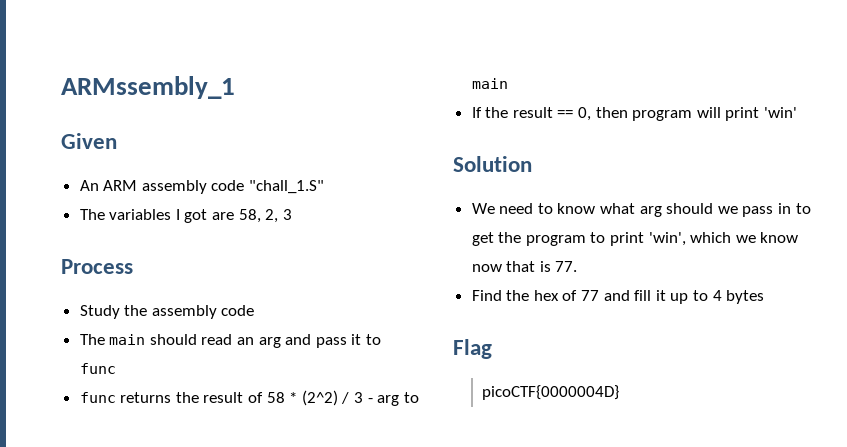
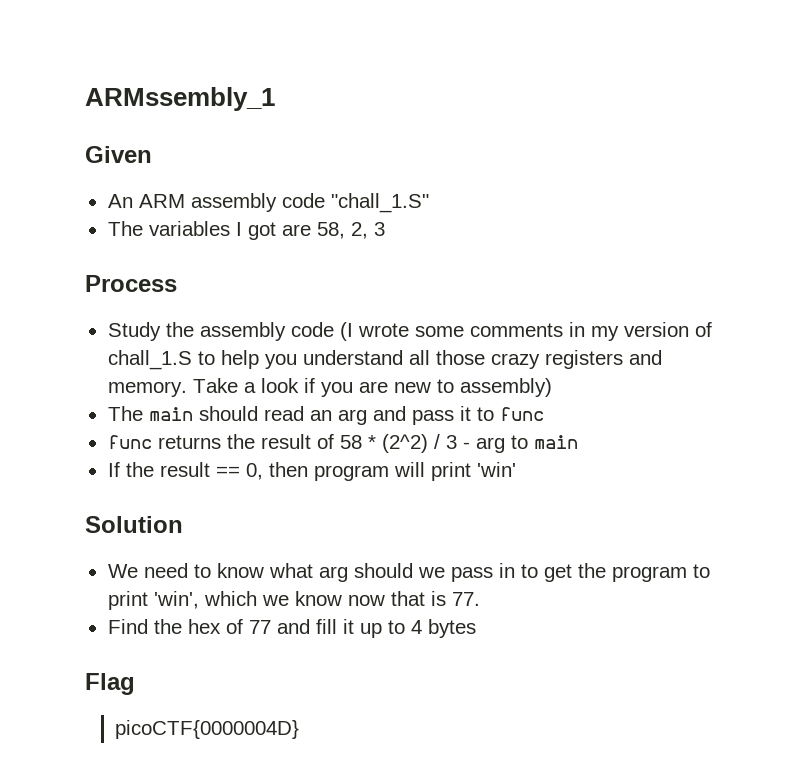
- Study the assembly code
+ Study the assembly code (I wrote some comments in my version of chall_1.S to help you understand all those crazy registers and memory. Take a look if you are new to assembly)

